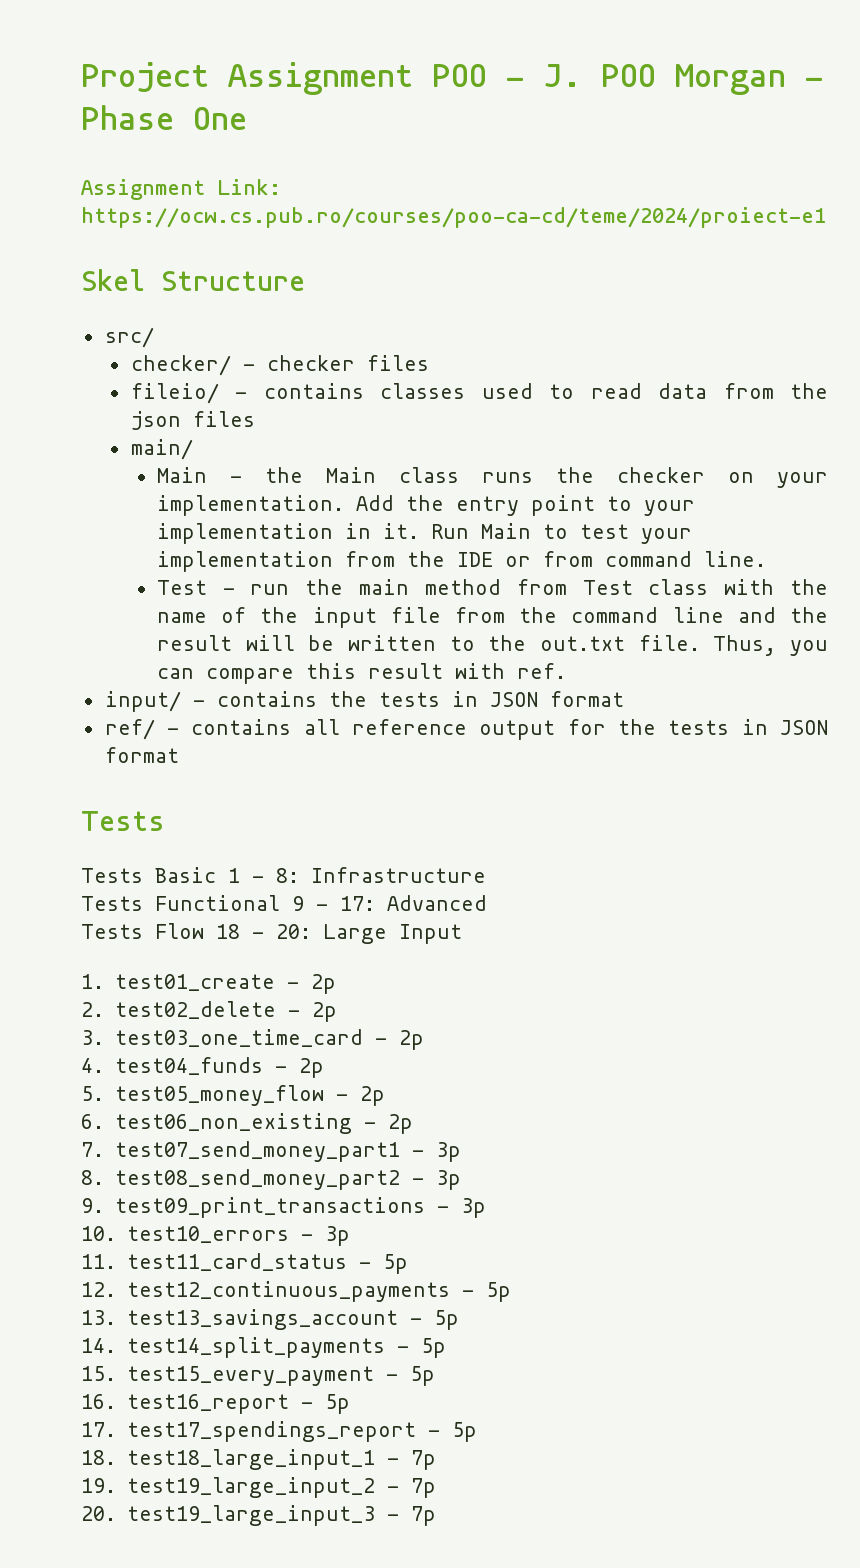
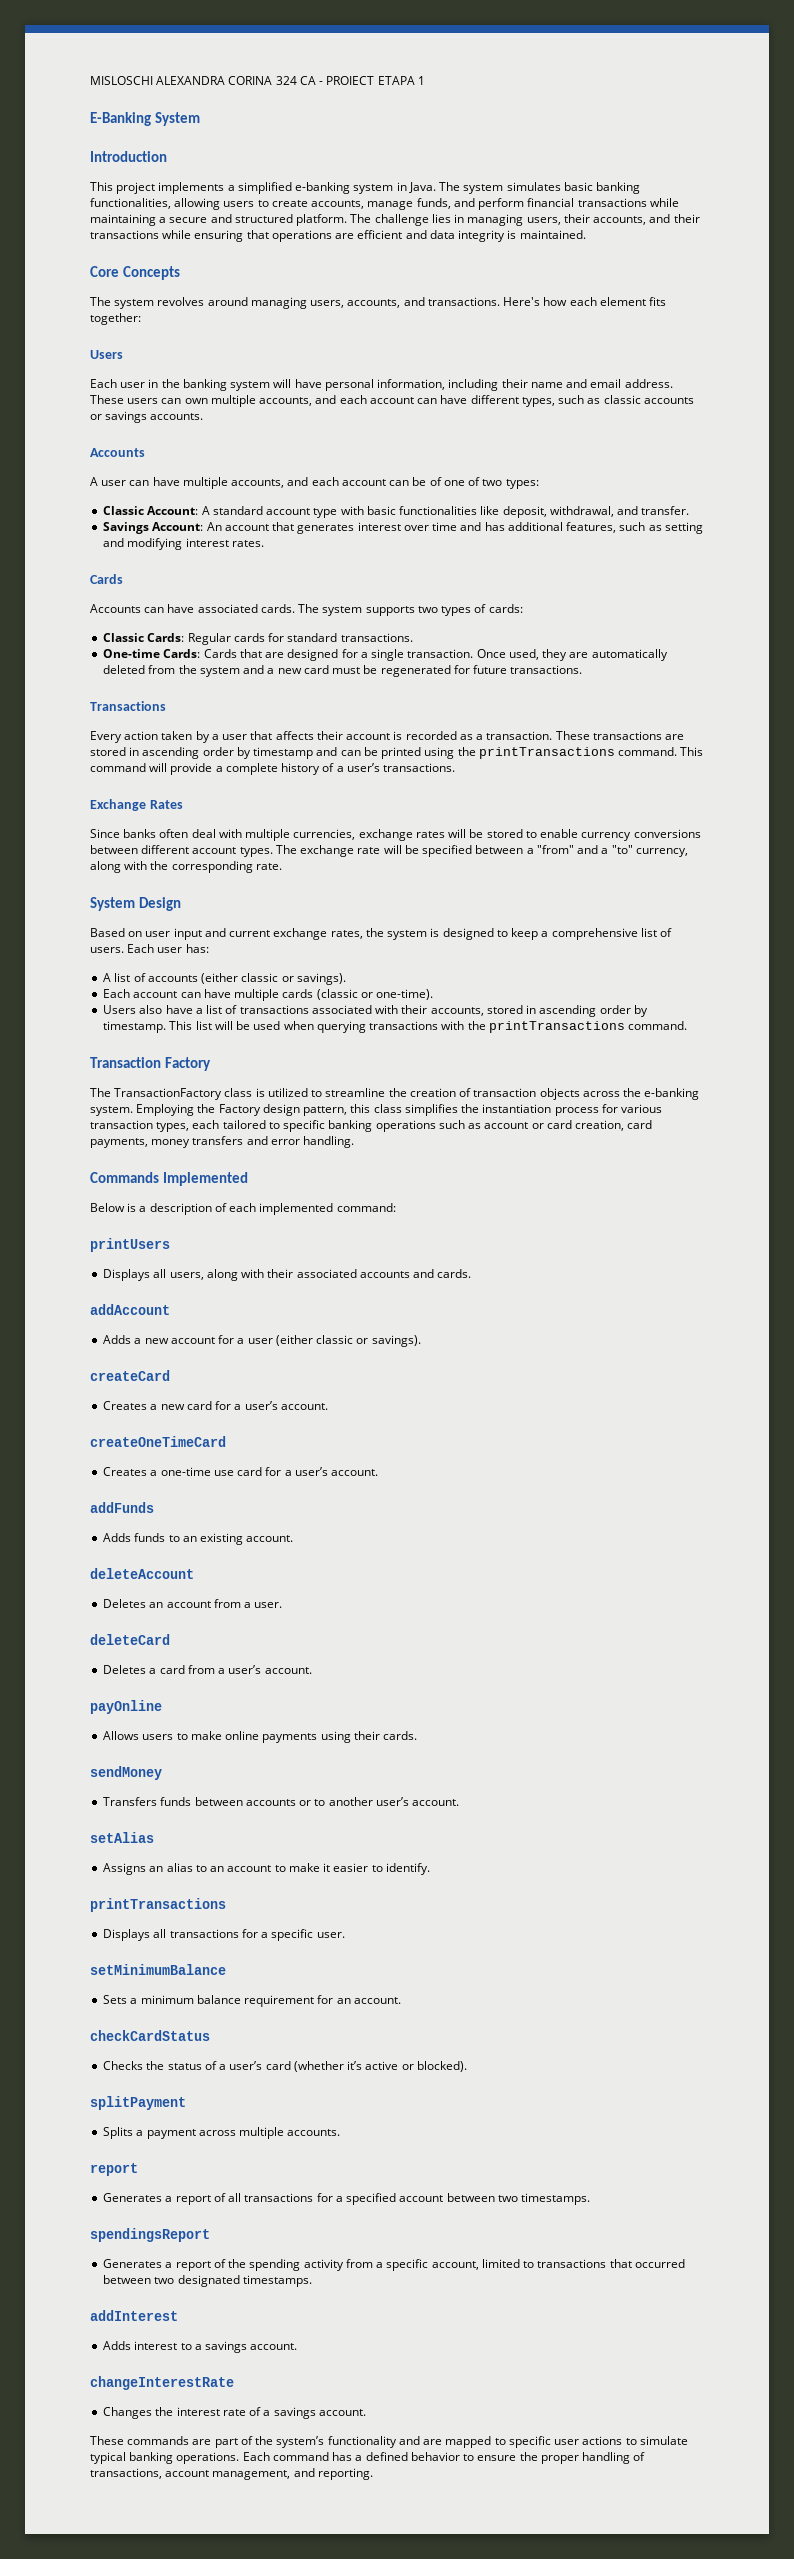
- Project Assignment POO - J. POO Morgan - Phase One
- Assignment Link: https://ocw.cs.pub.ro/courses/poo-ca-cd/teme/2024/proiect-e1
- Skel Structure
- src/
- checker/ - checker files
- fileio/ - contains classes used to read data from the json files
- main/
- Main - the Main class runs the checker on your implementation. Add the entry point to your implementation in it. Run Main to test your implementation from the IDE or from command line.
- Test - run the main method from Test class with the name of the input file from the command line and the result will be written to the out.txt file. Thus, you can compare this result with ref.
- input/ - contains the tests in JSON format
- ref/ - contains all reference output for the tests in JSON format
- Tests
- Tests Basic 1 - 8: Infrastructure
- Tests Functional 9 - 17: Advanced
- Tests Flow 18 - 20: Large Input
- 1. test01_create - 2p
- 2. test02_delete - 2p
- 3. test03_one_time_card - 2p
- 4. test04_funds - 2p
- 5. test05_money_flow - 2p
- 6. test06_non_existing - 2p
- 7. test07_send_money_part1 - 3p
- 8. test08_send_money_part2 - 3p
- 9. test09_print_transactions - 3p
- 10. test10_errors - 3p
- 11. test11_card_status - 5p
- 12. test12_continuous_payments - 5p
- 13. test13_savings_account - 5p
- 14. test14_split_payments - 5p
- 15. test15_every_payment - 5p
- 16. test16_report - 5p
- 17. test17_spendings_report - 5p
- 18. test18_large_input_1 - 7p
- 19. test19_large_input_2 - 7p
- 20. test19_large_input_3 - 7p
+ MISLOSCHI ALEXANDRA CORINA 324 CA - PROIECT ETAPA 1
+ E-Banking System
+ Introduction
+ This project implements a simplified e-banking system in Java. The system simulates basic banking functionalities, allowing users to create accounts, manage funds, and perform financial transactions while maintaining a secure and structured platform. The challenge lies in managing users, their accounts, and their transactions while ensuring that operations are efficient and data integrity is maintained.
+ Core Concepts
+ The system revolves around managing users, accounts, and transactions. Here's how each element fits together:
+ Users
+ Each user in the banking system will have personal information, including their name and email address. These users can own multiple accounts, and each account can have different types, such as classic accounts or savings accounts.
+ Accounts
+ A user can have multiple accounts, and each account can be of one of two types:
+ Classic Account: A standard account type with basic functionalities like deposit, withdrawal, and transfer.
+ Savings Account: An account that generates interest over time and has additional features, such as setting and modifying interest rates.
+ Cards
+ Accounts can have associated cards. The system supports two types of cards:
+ Classic Cards: Regular cards for standard transactions.
+ One-time Cards: Cards that are designed for a single transaction. Once used, they are automatically deleted from the system and a new card must be regenerated for future transactions.
+ Transactions
+ Every action taken by a user that affects their account is recorded as a transaction. These transactions are stored in ascending order by timestamp and can be printed using the printTransactions command. This command will provide a complete history of a user’s transactions.
+ Exchange Rates
+ Since banks often deal with multiple currencies, exchange rates will be stored to enable currency conversions between different account types. The exchange rate will be specified between a "from" and a "to" currency, along with the corresponding rate.
+ System Design
+ Based on user input and current exchange rates, the system is designed to keep a comprehensive list of users. Each user has:
+ A list of accounts (either classic or savings).
+ Each account can have multiple cards (classic or one-time).
+ Users also have a list of transactions associated with their accounts, stored in ascending order by timestamp. This list will be used when querying transactions with the printTransactions command.
+ Transaction Factory
+ The TransactionFactory class is utilized to streamline the creation of transaction objects across the e-banking system. Employing the Factory design pattern, this class simplifies the instantiation process for various transaction types, each tailored to specific banking operations such as account or card creation, card payments, money transfers and error handling.
+ Commands Implemented
+ Below is a description of each implemented command:
+ printUsers
+ Displays all users, along with their associated accounts and cards.
+ addAccount
+ Adds a new account for a user (either classic or savings).
+ createCard
+ Creates a new card for a user’s account.
+ createOneTimeCard
+ Creates a one-time use card for a user’s account.
+ addFunds
+ Adds funds to an existing account.
+ deleteAccount
+ Deletes an account from a user.
+ deleteCard
+ Deletes a card from a user’s account.
+ payOnline
+ Allows users to make online payments using their cards.
+ sendMoney
+ Transfers funds between accounts or to another user’s account.
+ setAlias
+ Assigns an alias to an account to make it easier to identify.
+ printTransactions
+ Displays all transactions for a specific user.
+ setMinimumBalance
+ Sets a minimum balance requirement for an account.
+ checkCardStatus
+ Checks the status of a user’s card (whether it’s active or blocked).
+ splitPayment
+ Splits a payment across multiple accounts.
+ report
+ Generates a report of all transactions for a specified account between two timestamps.
+ spendingsReport
+ Generates a report of the spending activity from a specific account, limited to transactions that occurred between two designated timestamps.
+ addInterest
+ Adds interest to a savings account.
+ changeInterestRate
+ Changes the interest rate of a savings account.
+ These commands are part of the system’s functionality and are mapped to specific user actions to simulate typical banking operations. Each command has a defined behavior to ensure the proper handling of transactions, account management, and reporting.

